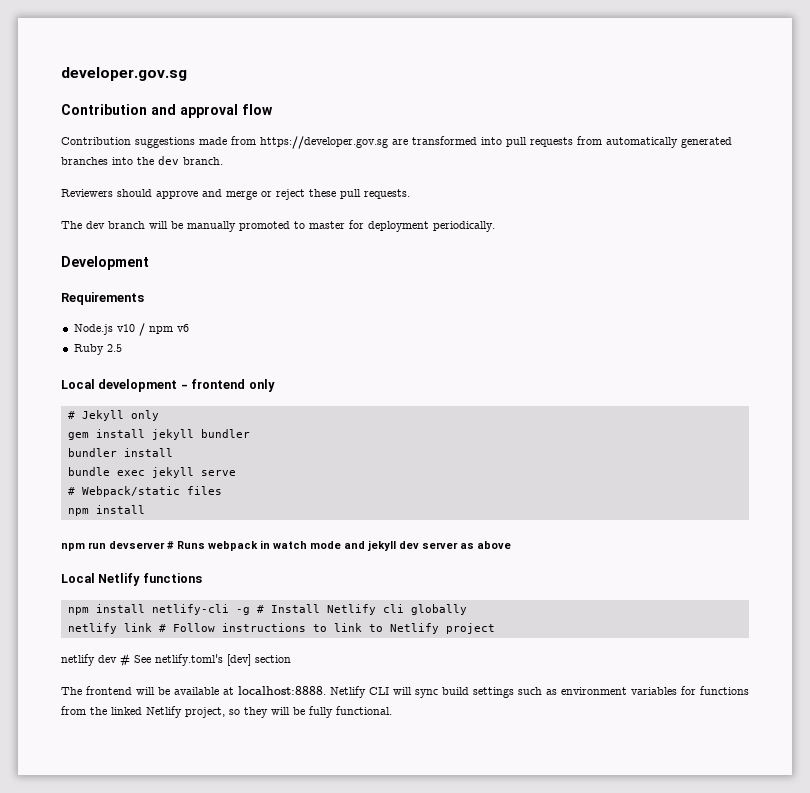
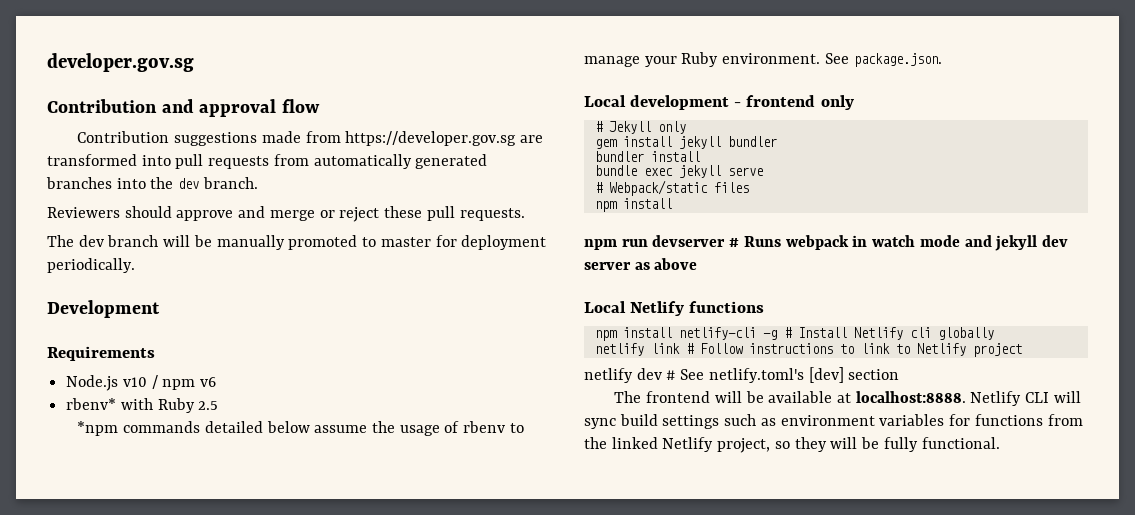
- Ruby 2.5
+ rbenv* with Ruby 2.5
+ *npm commands detailed below assume the usage of rbenv to manage your Ruby environment. See package.json.

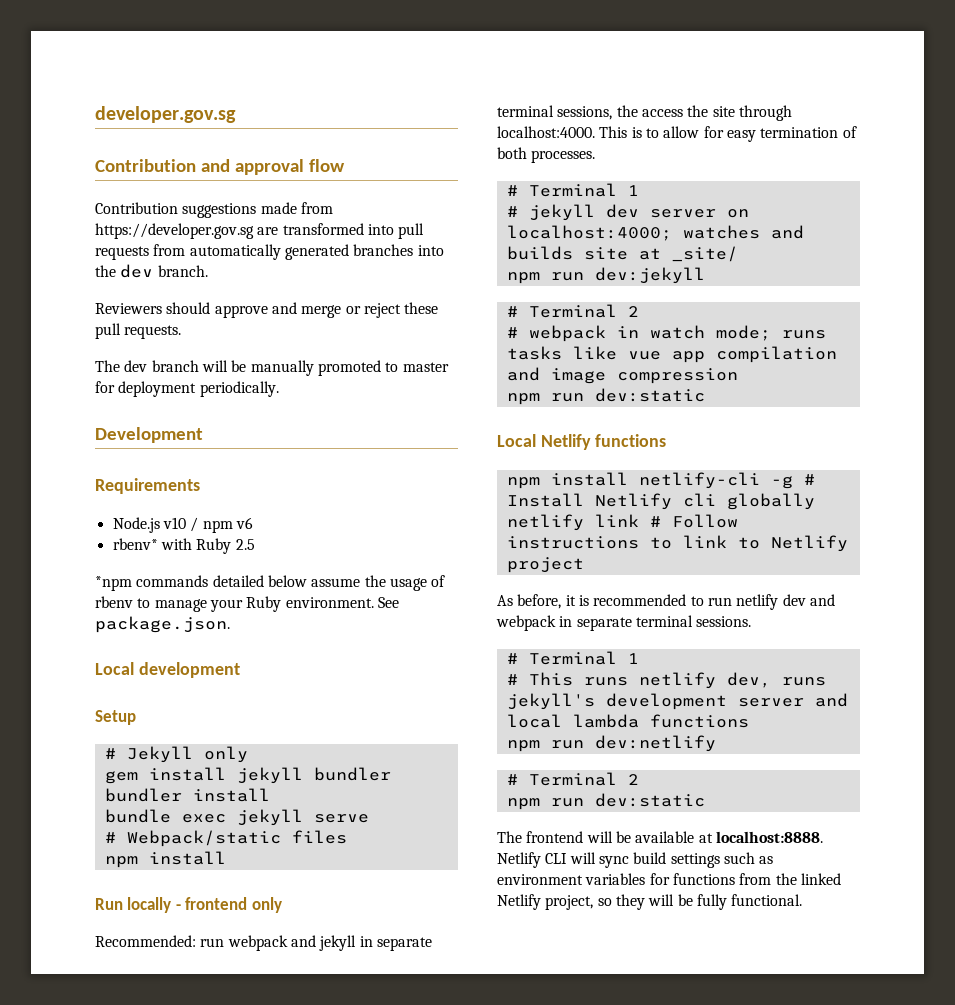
- Local development - frontend only
+ Local development
+ Setup
- npm run devserver # Runs webpack in watch mode and jekyll dev server as above
+ Run locally - frontend only
+ Recommended: run webpack and jekyll in separate terminal sessions, the access the site through localhost:4000. This is to allow for easy termination of both processes.
+ # Terminal 1
+ # jekyll dev server on localhost:4000; watches and builds site at _site/
+ npm run dev:jekyll
+ # Terminal 2
+ # webpack in watch mode; runs tasks like vue app compilation and image compression
+ npm run dev:static
- netlify dev # See netlify.toml's [dev] section
+ As before, it is recommended to run netlify dev and webpack in separate terminal sessions.
+ # Terminal 1
+ # This runs netlify dev, runs jekyll's development server and local lambda functions
+ npm run dev:netlify
+ # Terminal 2
+ npm run dev:static

